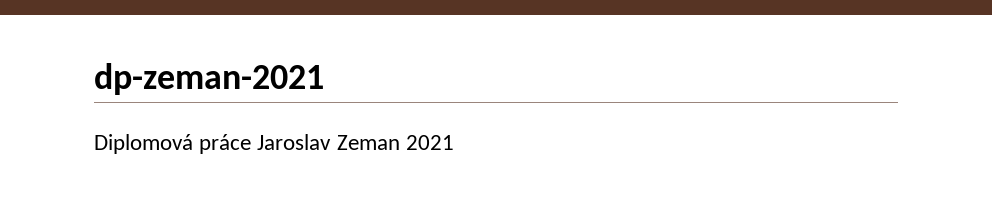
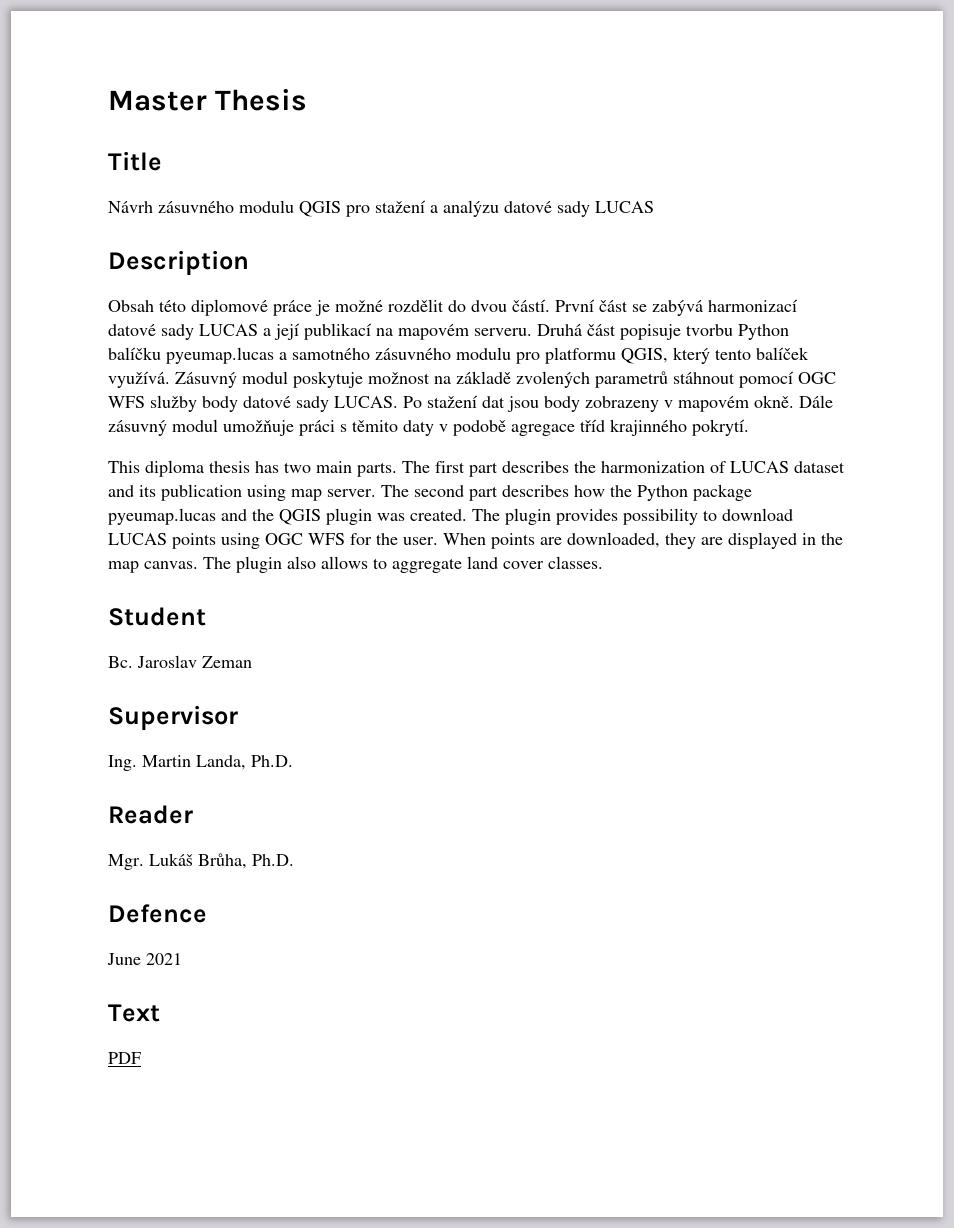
- dp-zeman-2021
- Diplomová práce Jaroslav Zeman 2021
+ Master Thesis
+ Title
+ Návrh zásuvného modulu QGIS pro stažení a analýzu datové sady LUCAS
+ Description
+ Obsah této diplomové práce je možné rozdělit do dvou částí. První část se zabývá harmonizací datové sady LUCAS a její publikací na mapovém serveru. Druhá část popisuje tvorbu Python balíčku pyeumap.lucas a samotného zásuvného modulu pro platformu QGIS, který tento balíček využívá. Zásuvný modul poskytuje možnost na základě zvolených parametrů stáhnout pomocí OGC WFS služby body datové sady LUCAS. Po stažení dat jsou body zobrazeny v mapovém okně. Dále zásuvný modul umožňuje práci s těmito daty v podobě agregace tříd krajinného pokrytí.
+ This diploma thesis has two main parts. The first part describes the harmonization of LUCAS dataset and its publication using map server. The second part describes how the Python package pyeumap.lucas and the QGIS plugin was created. The plugin provides possibility to download LUCAS points using OGC WFS for the user. When points are downloaded, they are displayed in the map canvas. The plugin also allows to aggregate land cover classes.
+ Student
+ Bc. Jaroslav Zeman
+ Supervisor
+ Ing. Martin Landa, Ph.D.
+ Reader
+ Mgr. Lukáš Brůha, Ph.D.
+ Defence
+ June 2021
+ Text
+ PDF

